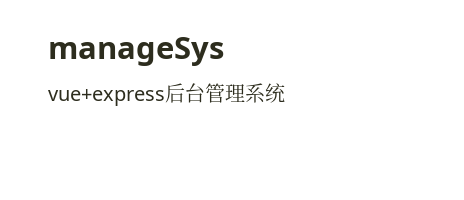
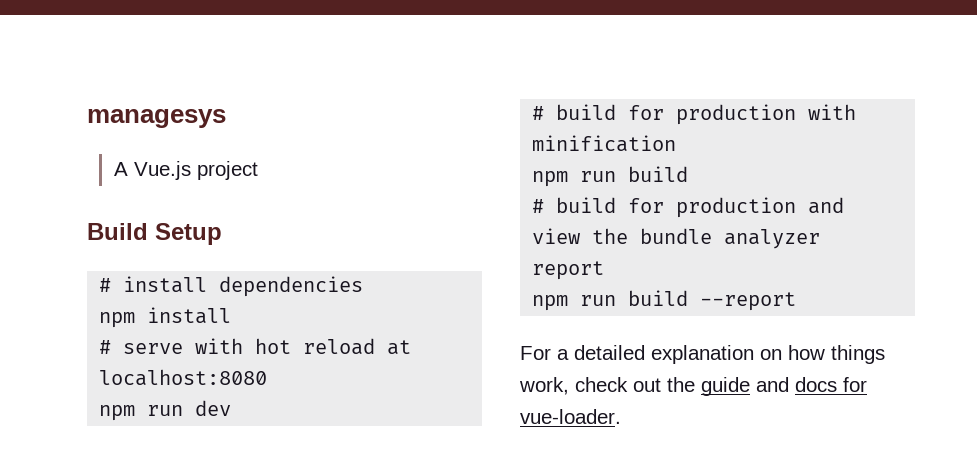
- manageSys
- vue+express后台管理系统
+ managesys
+ A Vue.js project
+ Build Setup
+ # install dependencies
+ npm install
+ # serve with hot reload at localhost:8080
+ npm run dev
+ # build for production with minification
+ npm run build
+ # build for production and view the bundle analyzer report
+ npm run build --report
+ For a detailed explanation on how things work, check out the guide and docs for vue-loader.

